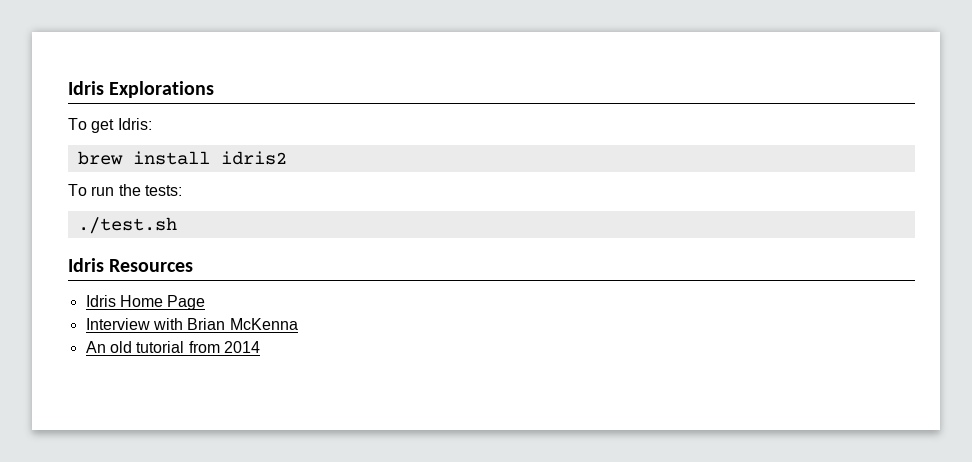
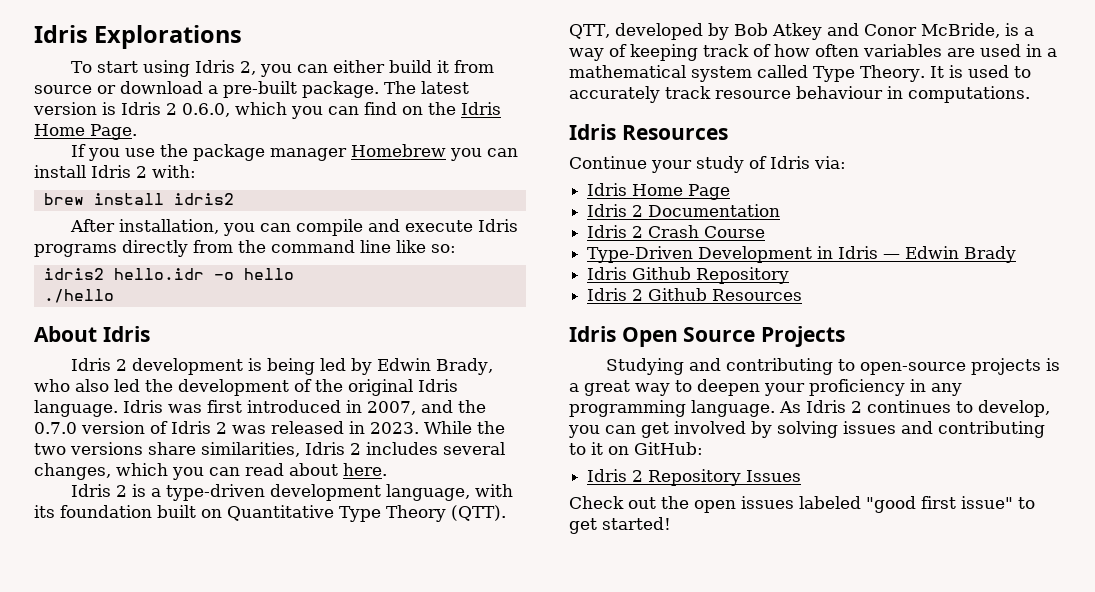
- To get Idris:
+ To start using Idris 2, you can either build it from source or download a pre-built package. The latest version is Idris 2 0.6.0, which you can find on the Idris Home Page.
+ If you use the package manager Homebrew you can install Idris 2 with:
  brew install idris2
- To run the tests:
- ./test.sh
+ After installation, you can compile and execute Idris programs directly from the command line like so:
+ idris2 hello.idr -o hello
+ ./hello
+ About Idris
+ Idris 2 development is being led by Edwin Brady, who also led the development of the original Idris language. Idris was first introduced in 2007, and the 0.7.0 version of Idris 2 was released in 2023. While the two versions share similarities, Idris 2 includes several changes, which you can read about here.
+ Idris 2 is a type-driven development language, with its foundation built on Quantitative Type Theory (QTT). QTT, developed by Bob Atkey and Conor McBride, is a way of keeping track of how often variables are used in a mathematical system called Type Theory. It is used to accurately track resource behaviour in computations.
  Idris Resources
+ Continue your study of Idris via:
  Idris Home Page
- Interview with Brian McKenna
- An old tutorial from 2014
+ Idris 2 Documentation
+ Idris 2 Crash Course
+ Type-Driven Development in Idris — Edwin Brady
+ Idris Github Repository
+ Idris 2 Github Resources
+ Idris Open Source Projects
+ Studying and contributing to open-source projects is a great way to deepen your proficiency in any programming language. As Idris 2 continues to develop, you can get involved by solving issues and contributing to it on GitHub:
+ Idris 2 Repository Issues
+ Check out the open issues labeled "good first issue" to get started!

